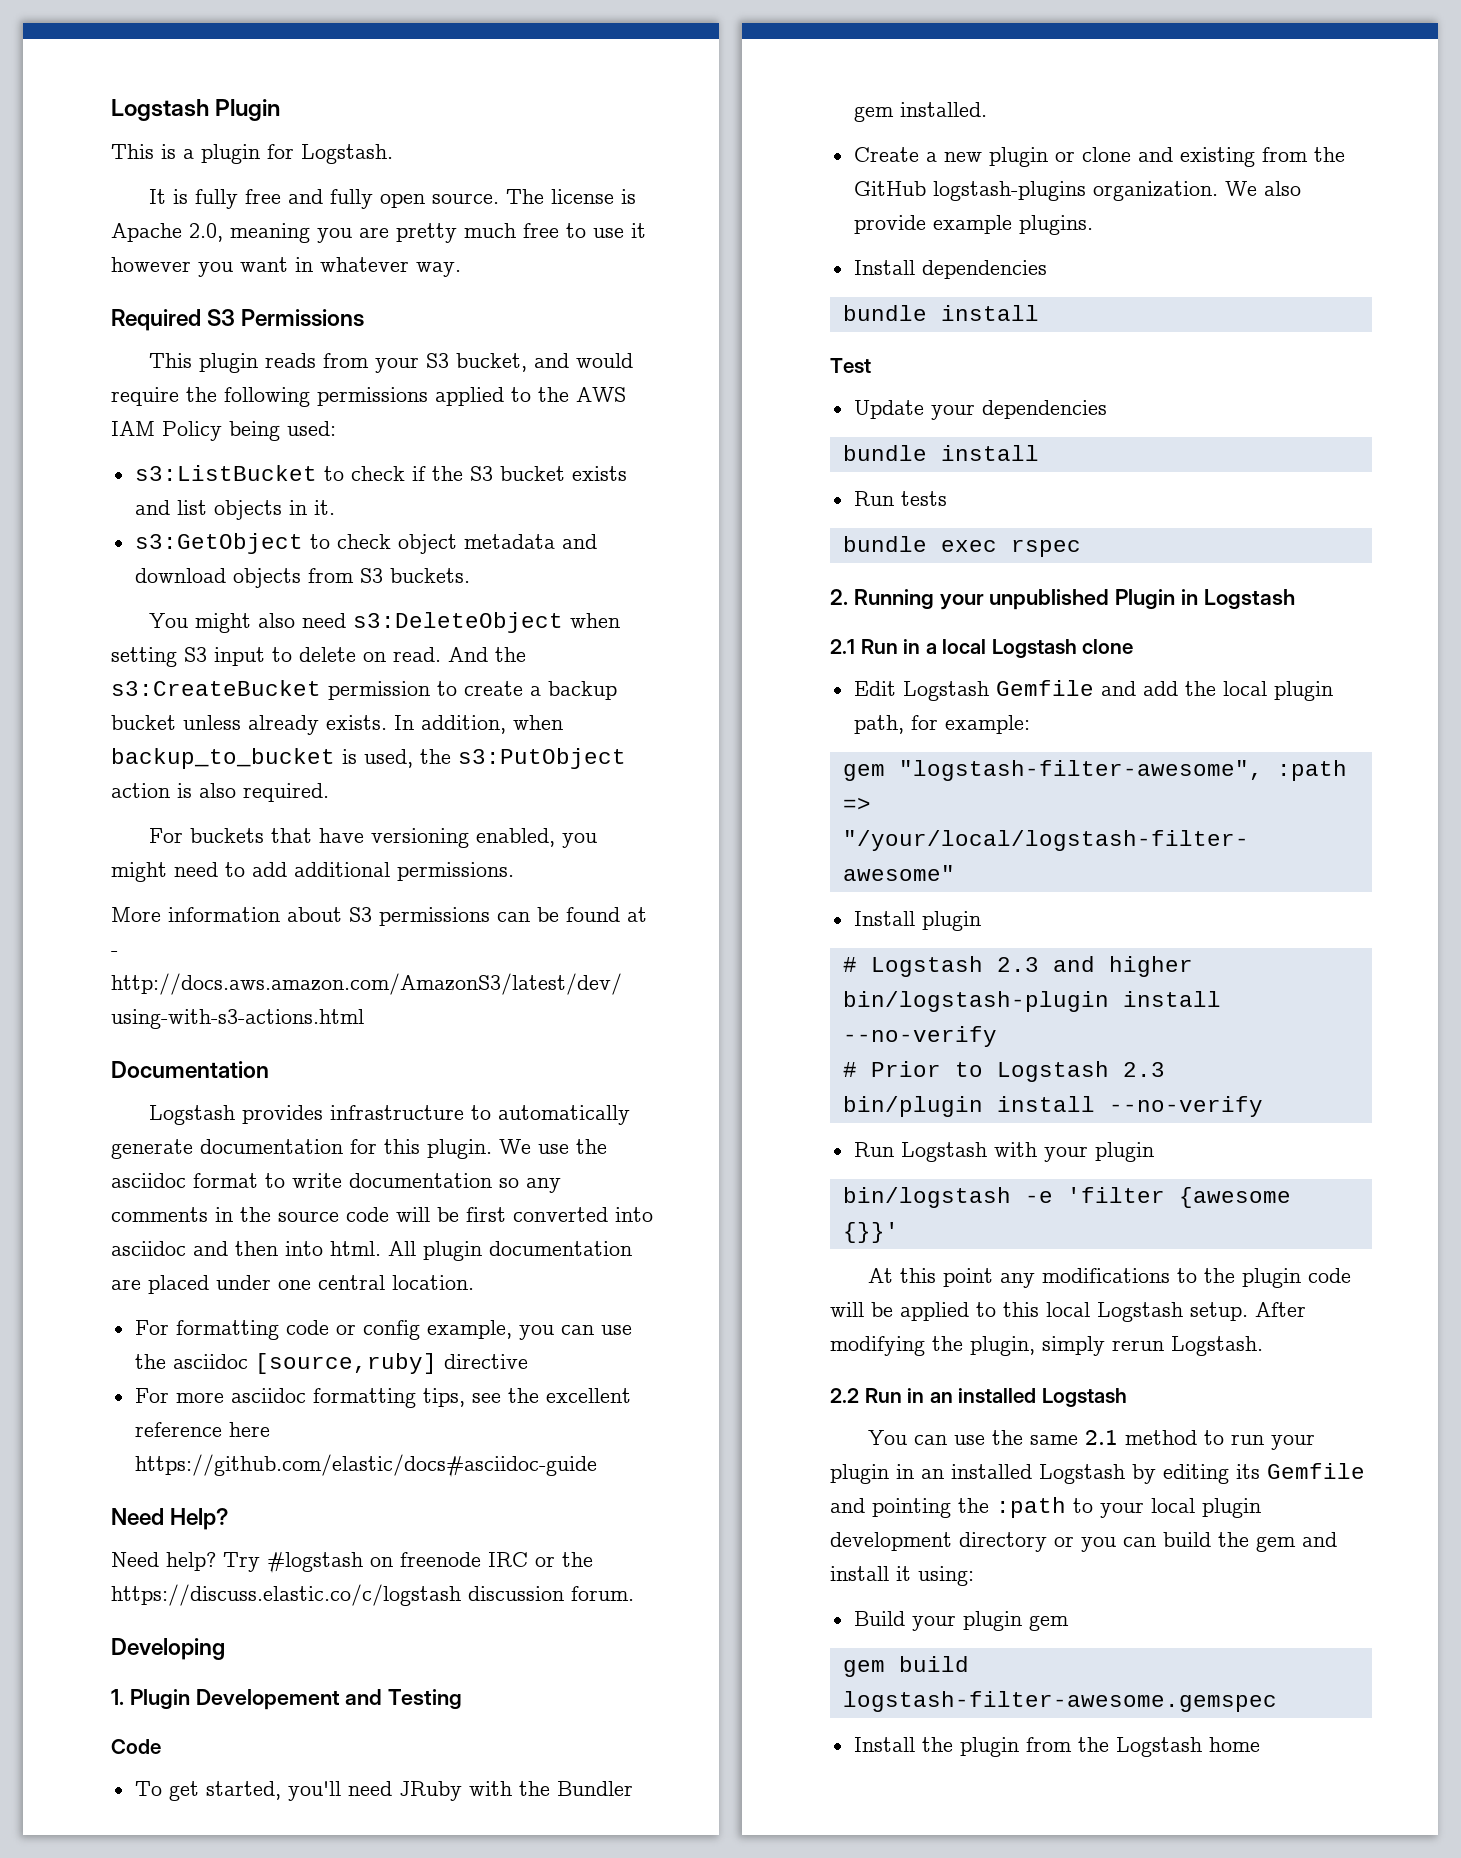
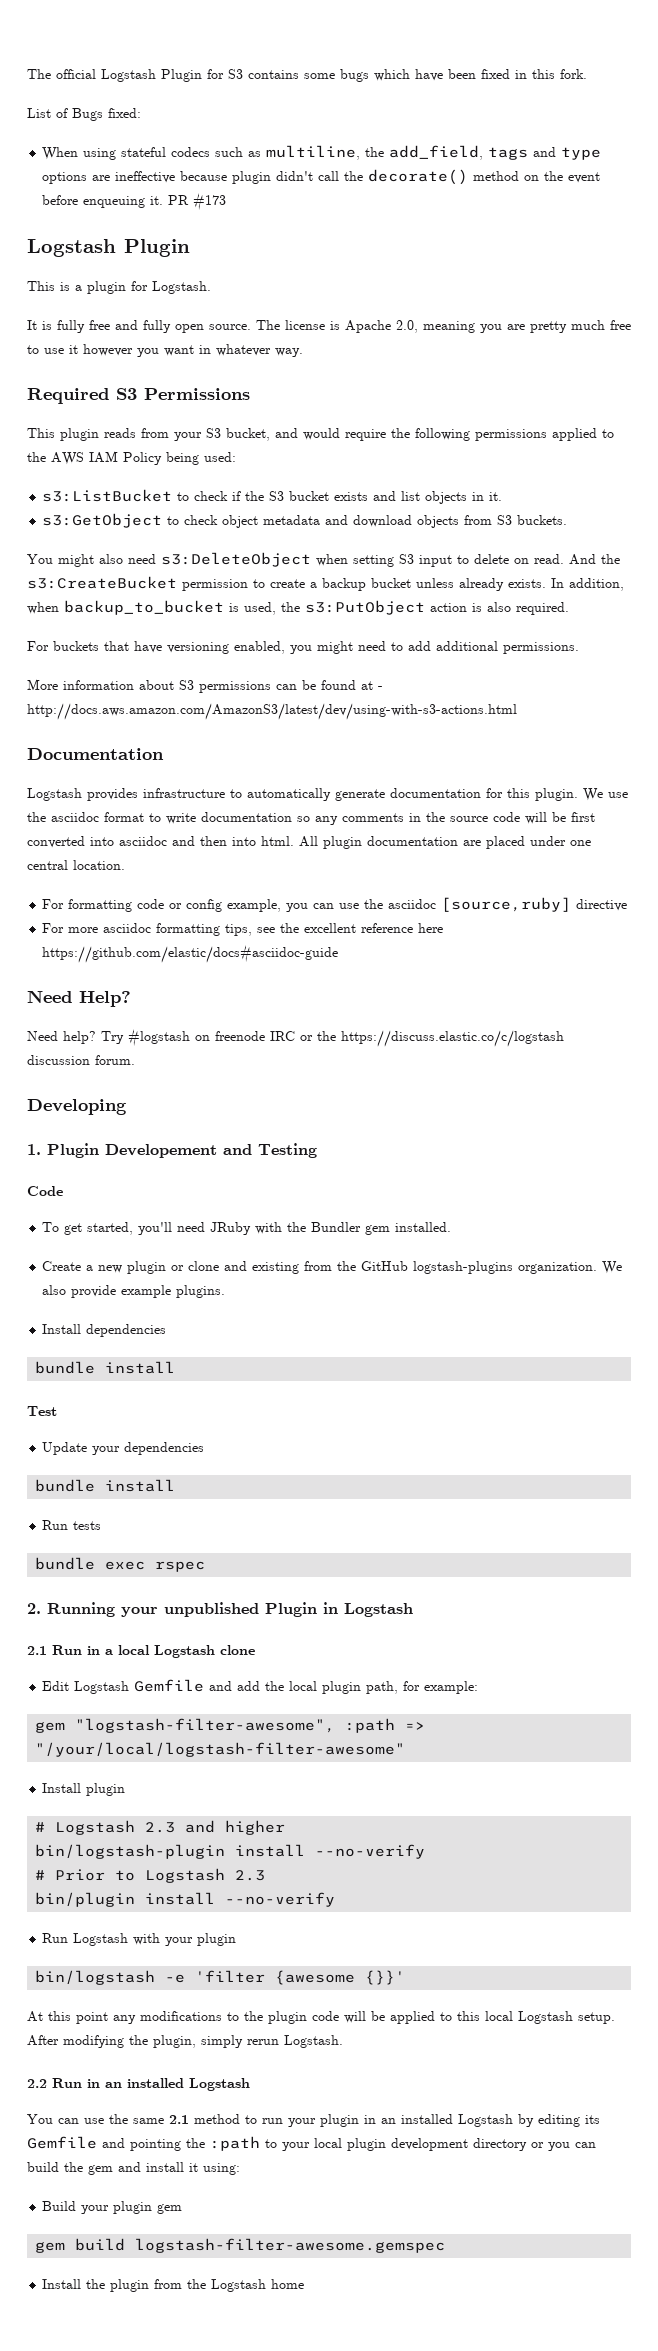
+ The official Logstash Plugin for S3 contains some bugs which have been fixed in this fork.
+ List of Bugs fixed:
+ When using stateful codecs such as multiline, the add_field, tags and type options are ineffective because plugin didn't call the decorate() method on the event before enqueuing it. PR #173

